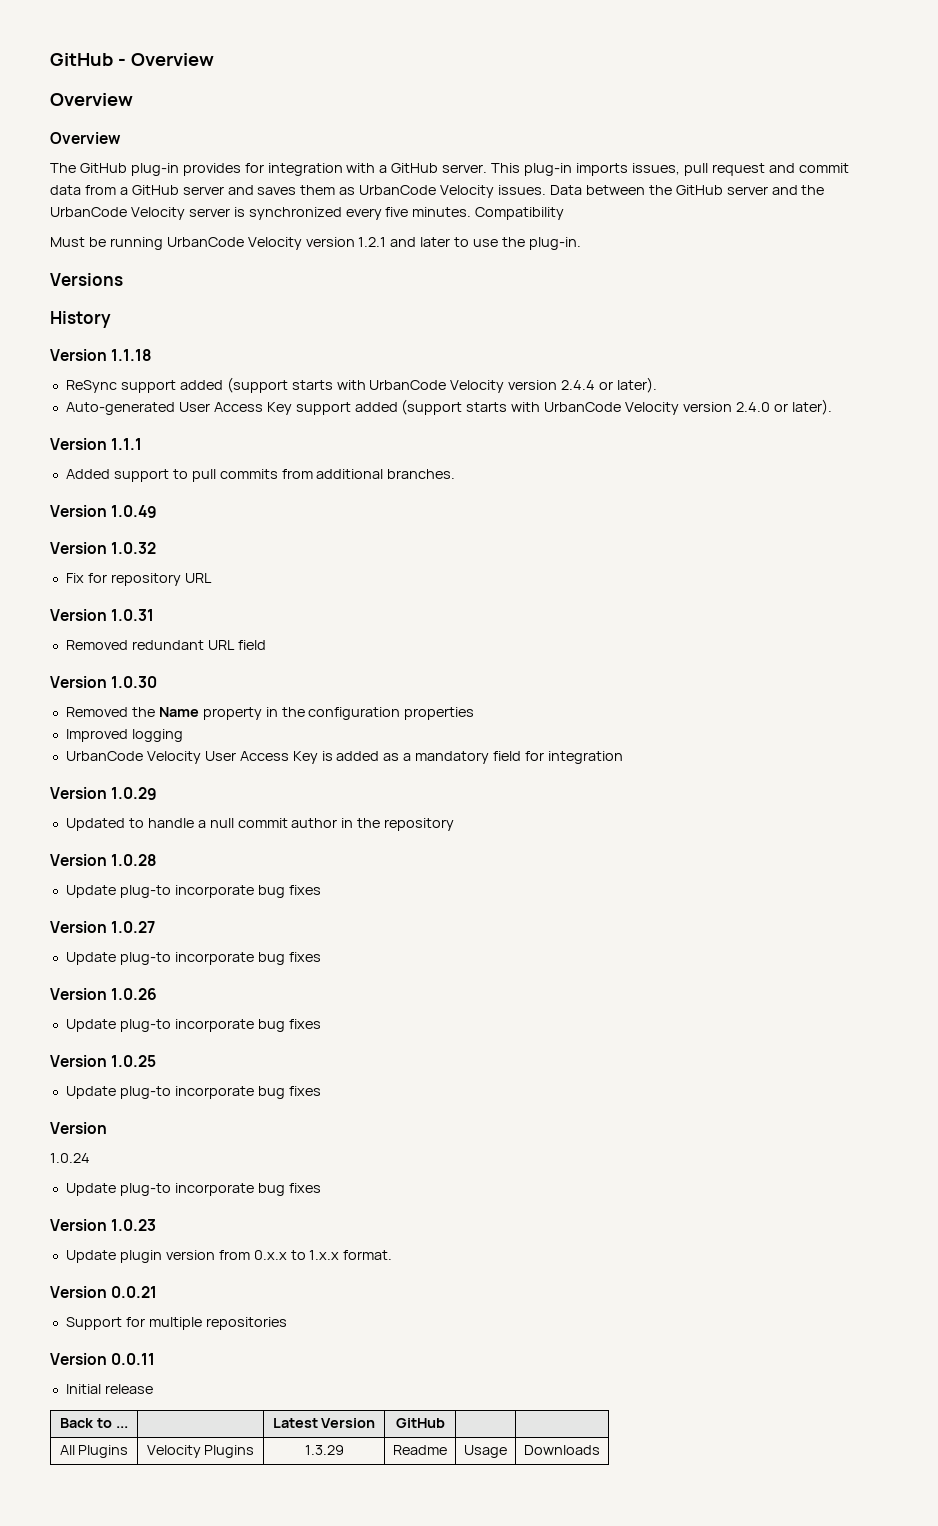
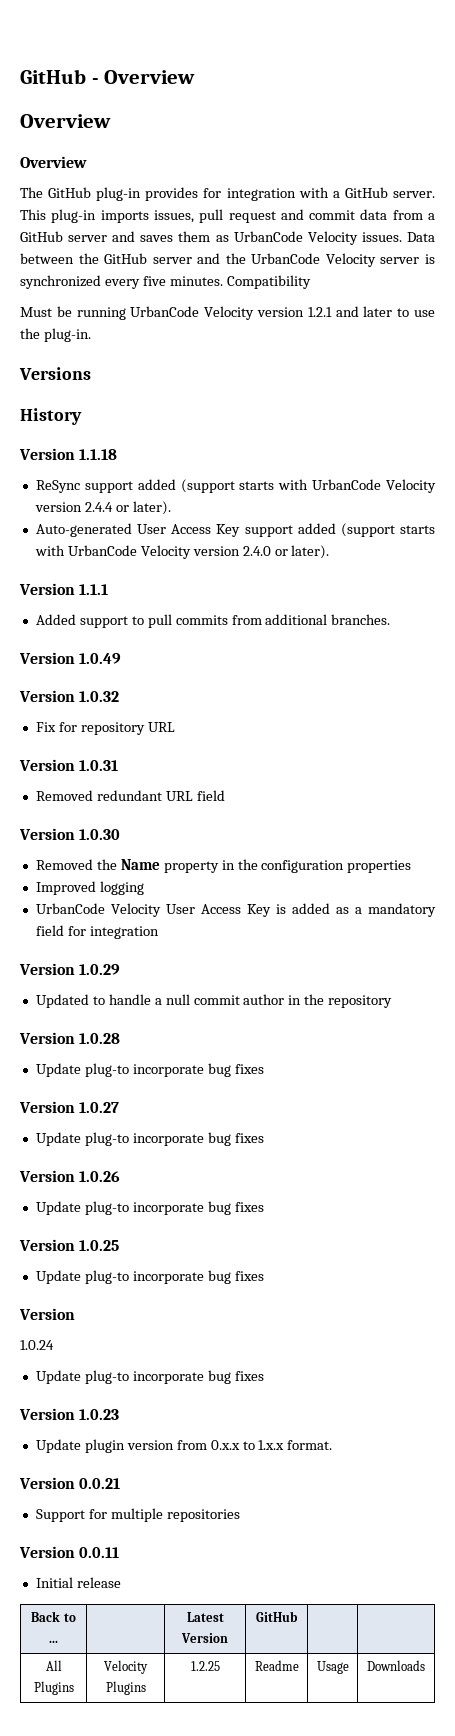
- All Plugins | Velocity Plugins | 1.3.29 | Readme | Usage | Downloads
+ All Plugins | Velocity Plugins | 1.2.25 | Readme | Usage | Downloads

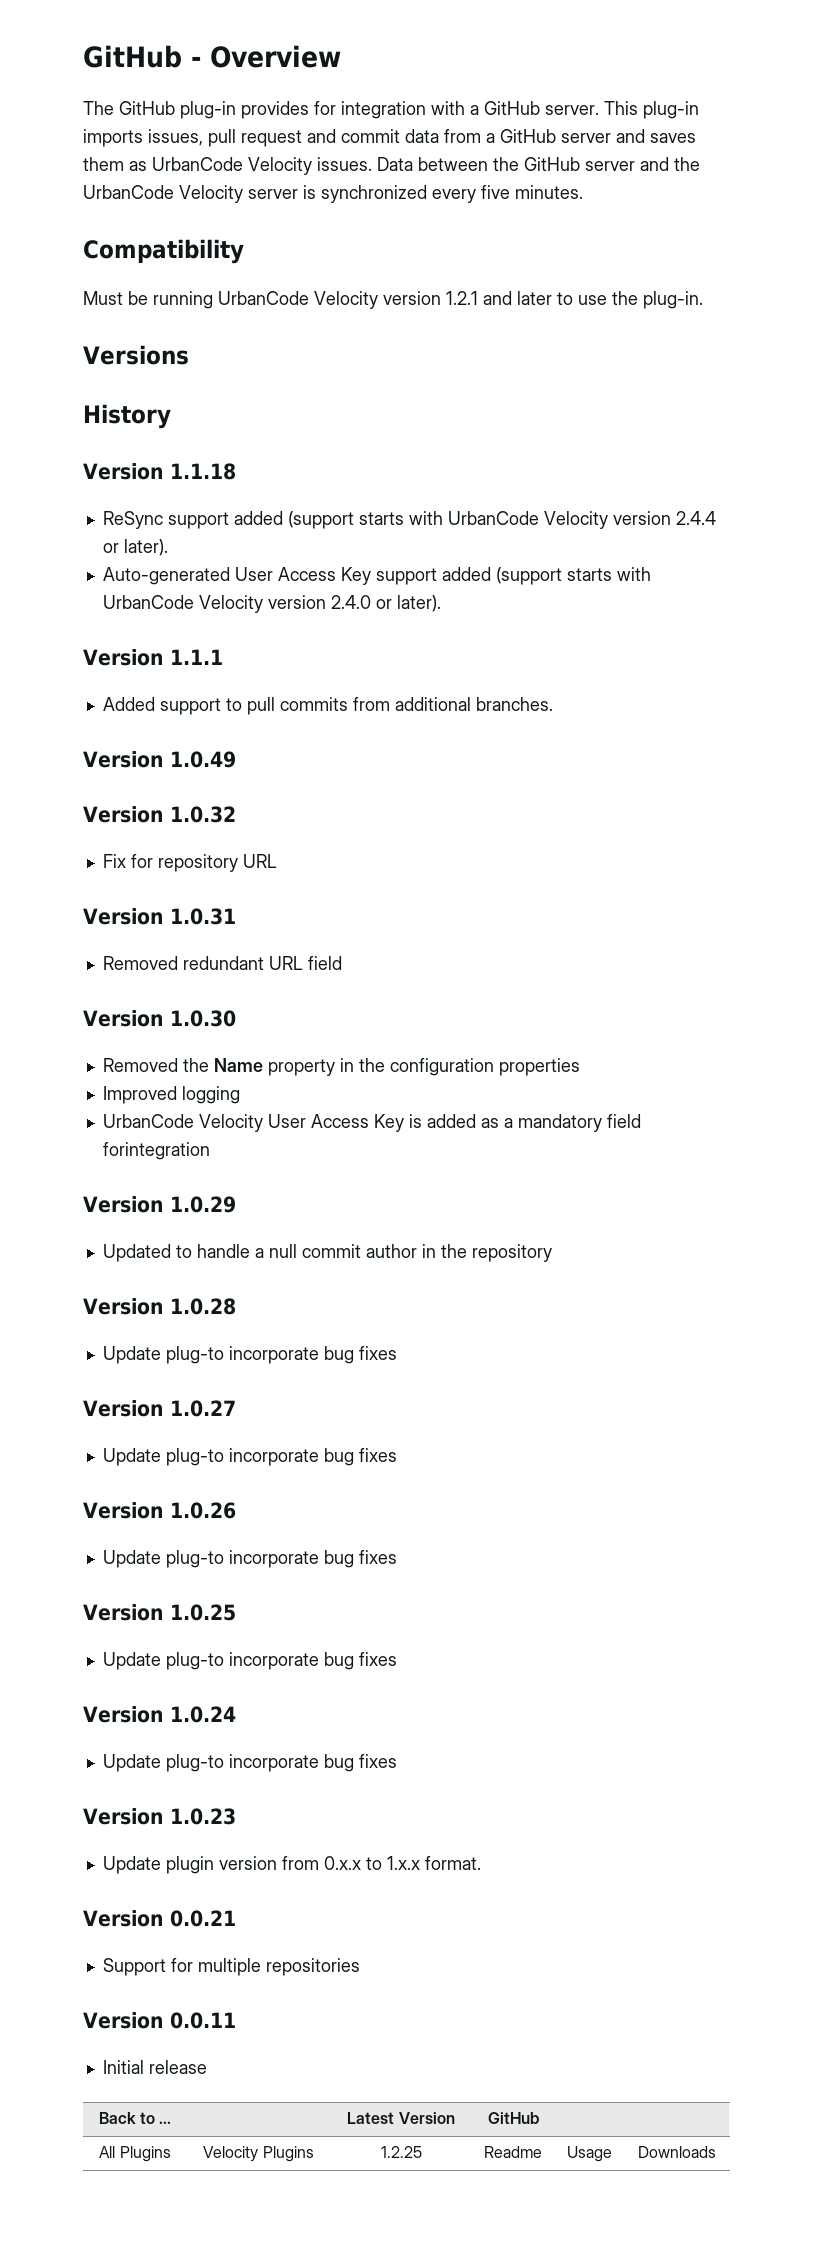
  GitHub - Overview
- Overview
- Overview
- Data between the GitHub server and the UrbanCode Velocity server is synchronized every five minutes. Compatibility
+ Data between the GitHub server and the UrbanCode Velocity server is synchronized every five minutes.
+ Compatibility
- UrbanCode Velocity User Access Key is added as a mandatory field for integration
+ UrbanCode Velocity User Access Key is added as a mandatory field forintegration
  Version 1.0.25
  Update plug-to incorporate bug fixes
- Version
- 1.0.24
+ Version 1.0.24

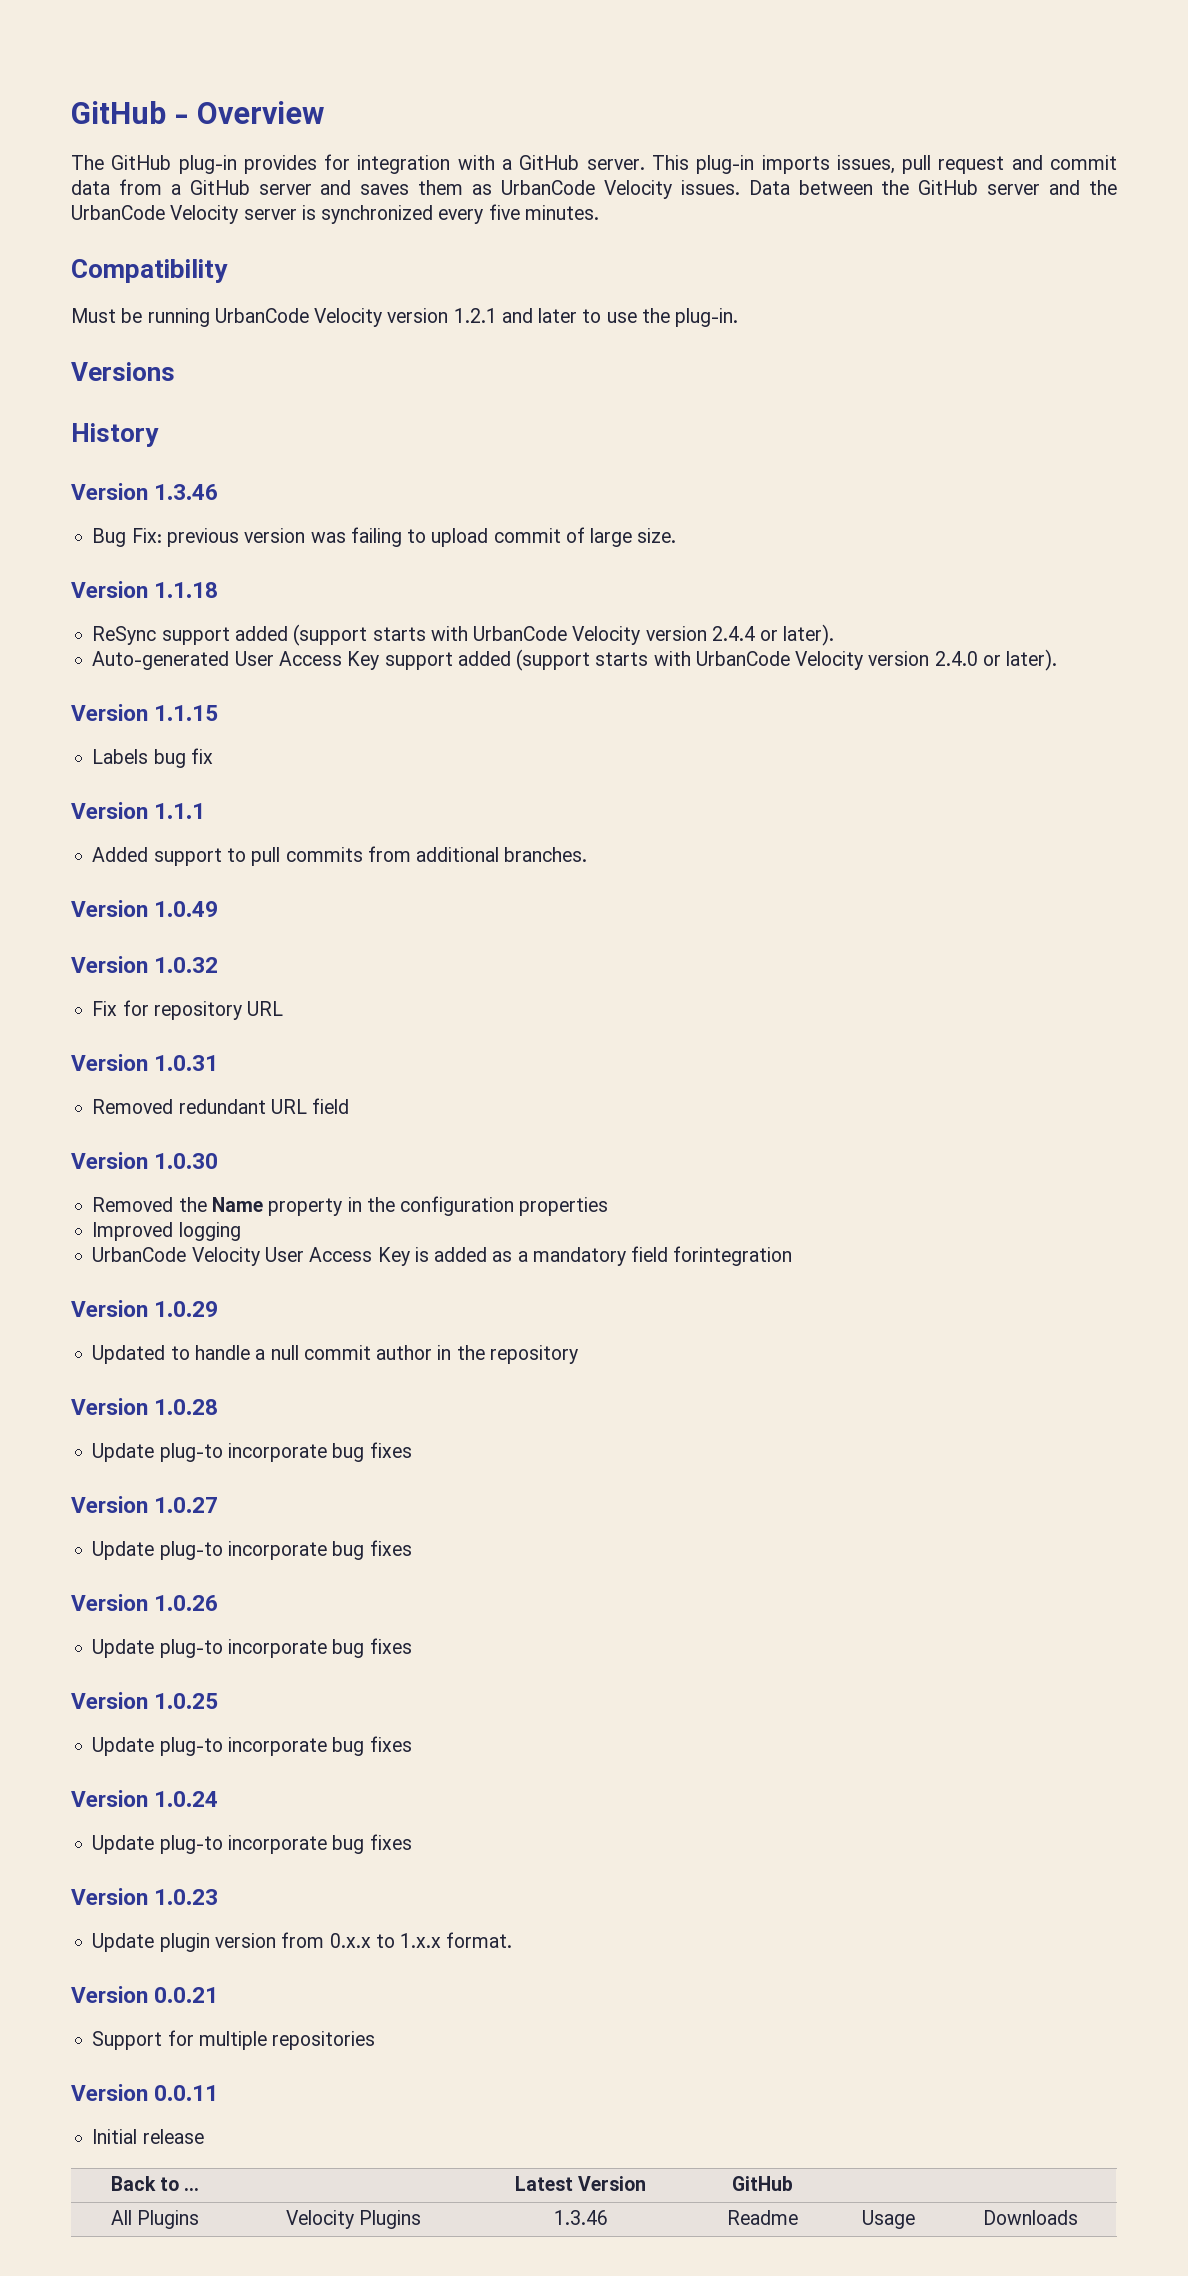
+ Version 1.3.46
+ Bug Fix: previous version was failing to upload commit of large size.
+ Version 1.1.15
+ Labels bug fix
- All Plugins | Velocity Plugins | 1.2.25 | Readme | Usage | Downloads
+ All Plugins | Velocity Plugins | 1.3.46 | Readme | Usage | Downloads

